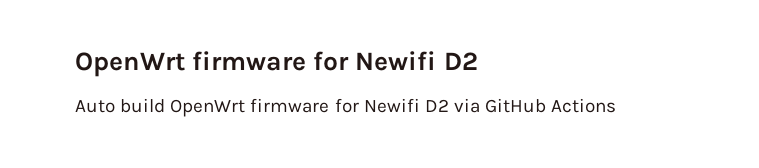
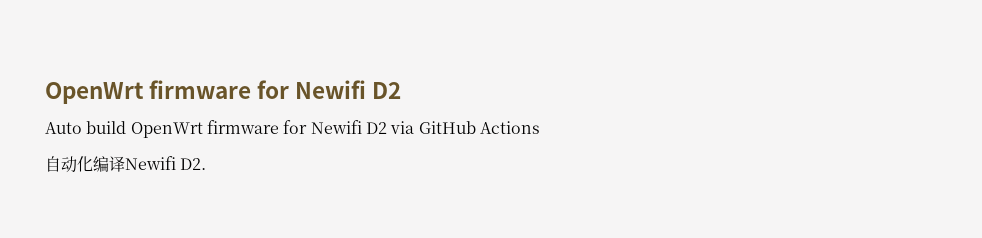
+ 自动化编译Newifi D2.

